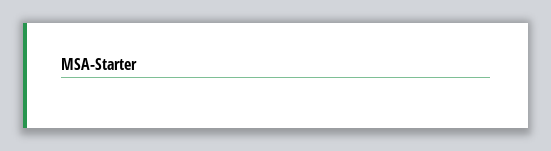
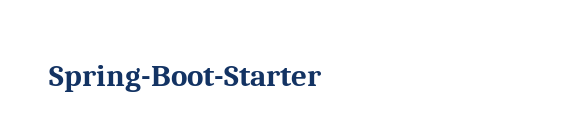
- MSA-Starter
+ Spring-Boot-Starter

